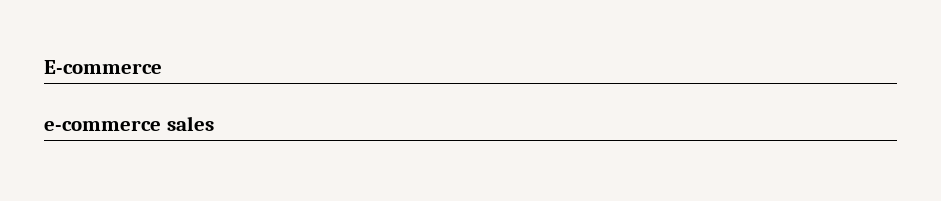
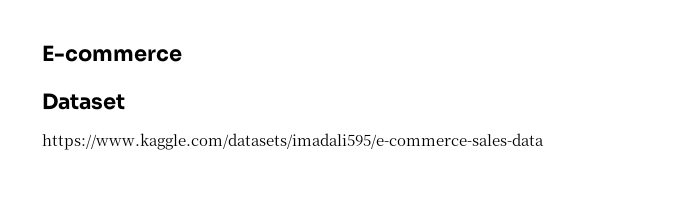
- e-commerce sales
+ Dataset
+ https://www.kaggle.com/datasets/imadali595/e-commerce-sales-data

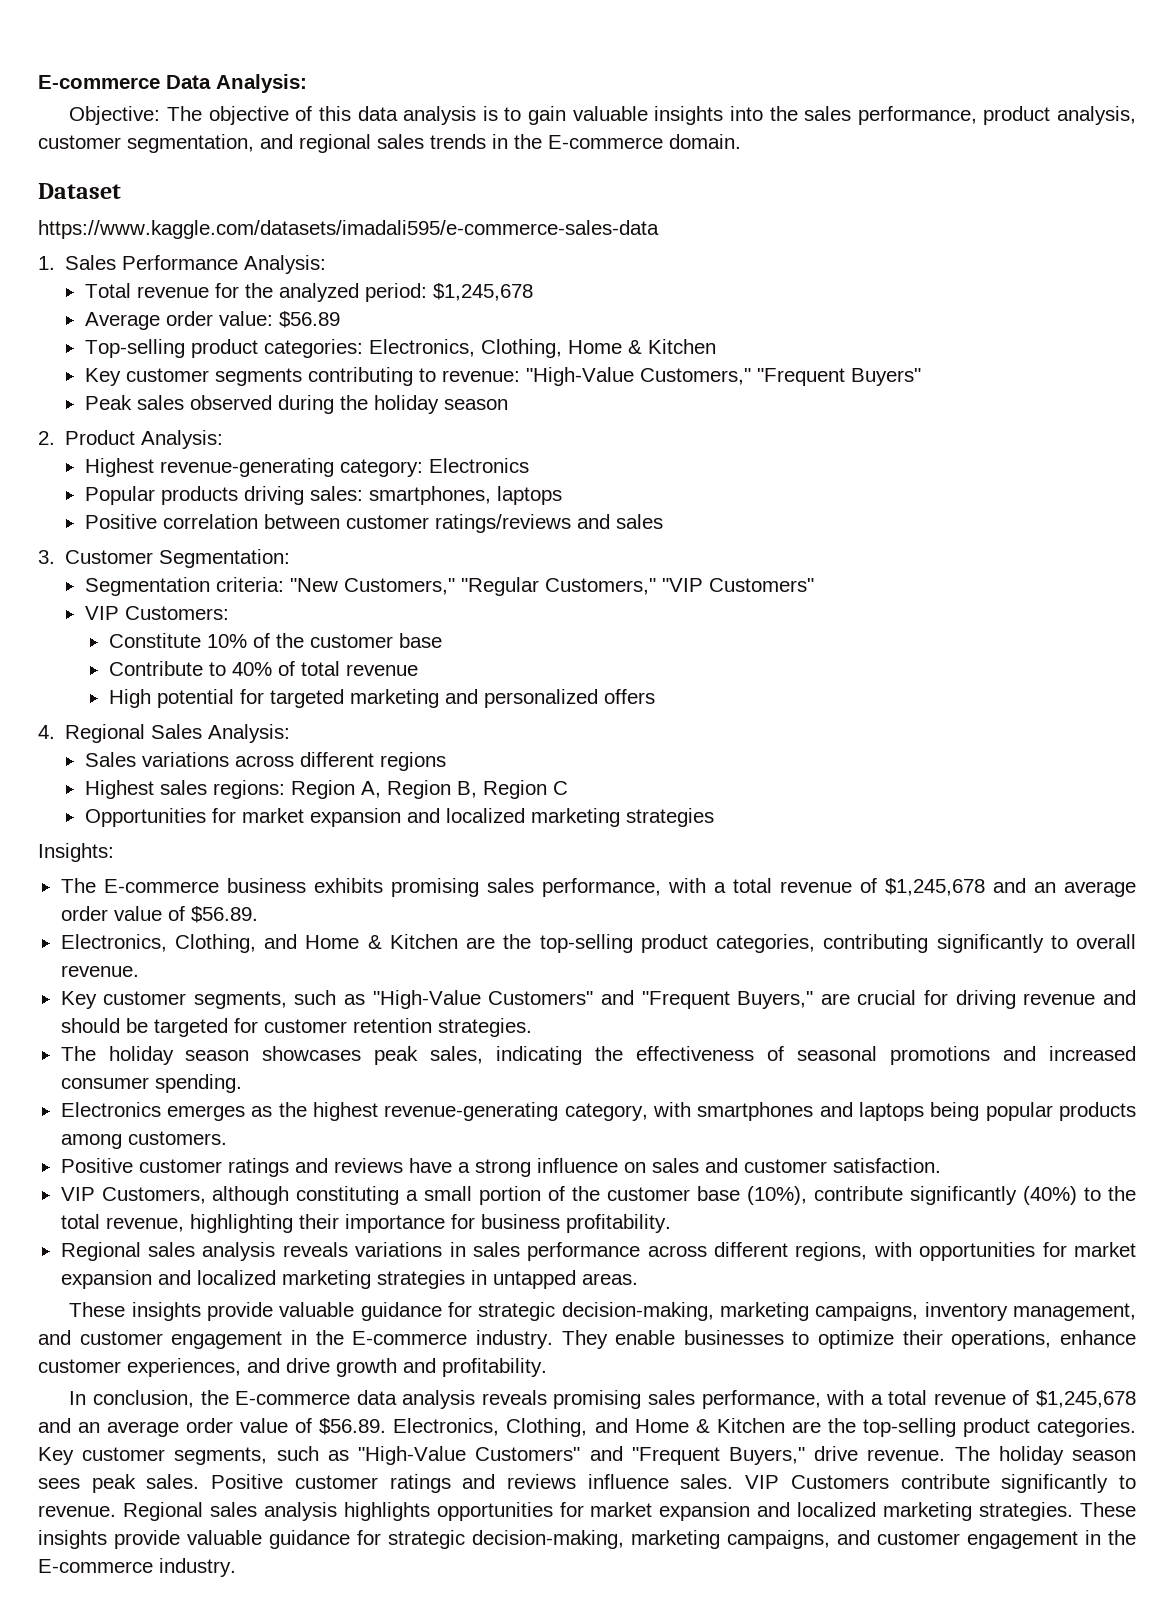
- E-commerce
+ E-commerce Data Analysis:
+ Objective: The objective of this data analysis is to gain valuable insights into the sales performance, product analysis, customer segmentation, and regional sales trends in the E-commerce domain.
  Dataset
  https://www.kaggle.com/datasets/imadali595/e-commerce-sales-data
+ 1. Sales Performance Analysis:
+ Total revenue for the analyzed period: $1,245,678
+ Average order value: $56.89
+ Top-selling product categories: Electronics, Clothing, Home & Kitchen
+ Key customer segments contributing to revenue: "High-Value Customers," "Frequent Buyers"
+ Peak sales observed during the holiday season
+ 2. Product Analysis:
+ Highest revenue-generating category: Electronics
+ Popular products driving sales: smartphones, laptops
+ Positive correlation between customer ratings/reviews and sales
+ 3. Customer Segmentation:
+ Segmentation criteria: "New Customers," "Regular Customers," "VIP Customers"
+ VIP Customers:
+ Constitute 10% of the customer base
+ Contribute to 40% of total revenue
+ High potential for targeted marketing and personalized offers
+ 4. Regional Sales Analysis:
+ Sales variations across different regions
+ Highest sales regions: Region A, Region B, Region C
+ Opportunities for market expansion and localized marketing strategies
+ Insights:
+ The E-commerce business exhibits promising sales performance, with a total revenue of $1,245,678 and an average order value of $56.89.
+ Electronics, Clothing, and Home & Kitchen are the top-selling product categories, contributing significantly to overall revenue.
+ Key customer segments, such as "High-Value Customers" and "Frequent Buyers," are crucial for driving revenue and should be targeted for customer retention strategies.
+ The holiday season showcases peak sales, indicating the effectiveness of seasonal promotions and increased consumer spending.
+ Electronics emerges as the highest revenue-generating category, with smartphones and laptops being popular products among customers.
+ Positive customer ratings and reviews have a strong influence on sales and customer satisfaction.
+ VIP Customers, although constituting a small portion of the customer base (10%), contribute significantly (40%) to the total revenue, highlighting their importance for business profitability.
+ Regional sales analysis reveals variations in sales performance across different regions, with opportunities for market expansion and localized marketing strategies in untapped areas.
+ These insights provide valuable guidance for strategic decision-making, marketing campaigns, inventory management, and customer engagement in the E-commerce industry. They enable businesses to optimize their operations, enhance customer experiences, and drive growth and profitability.
+ In conclusion, the E-commerce data analysis reveals promising sales performance, with a total revenue of $1,245,678 and an average order value of $56.89. Electronics, Clothing, and Home & Kitchen are the top-selling product categories. Key customer segments, such as "High-Value Customers" and "Frequent Buyers," drive revenue. The holiday season sees peak sales. Positive customer ratings and reviews influence sales. VIP Customers contribute significantly to revenue. Regional sales analysis highlights opportunities for market expansion and localized marketing strategies. These insights provide valuable guidance for strategic decision-making, marketing campaigns, and customer engagement in the E-commerce industry.

